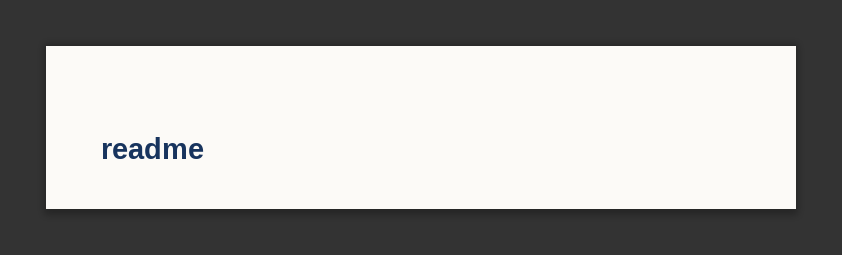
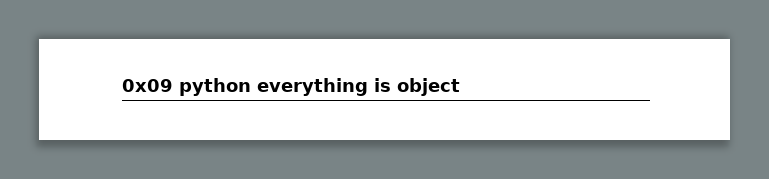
- readme
+ 0x09 python everything is object

